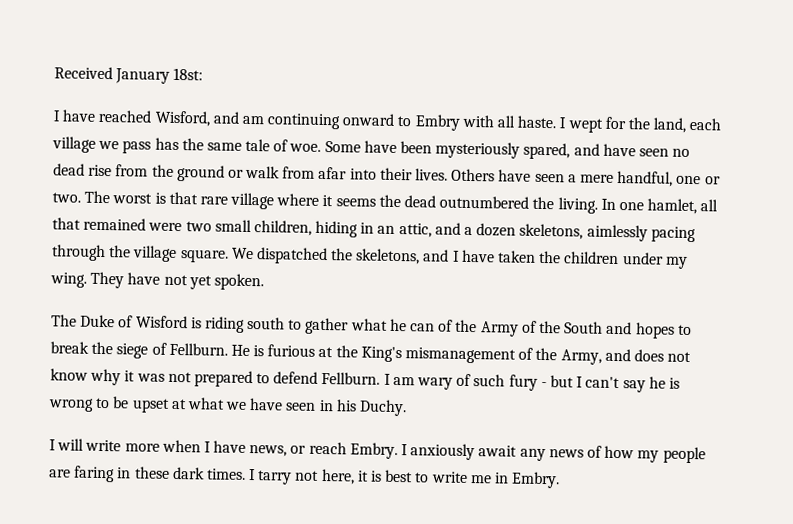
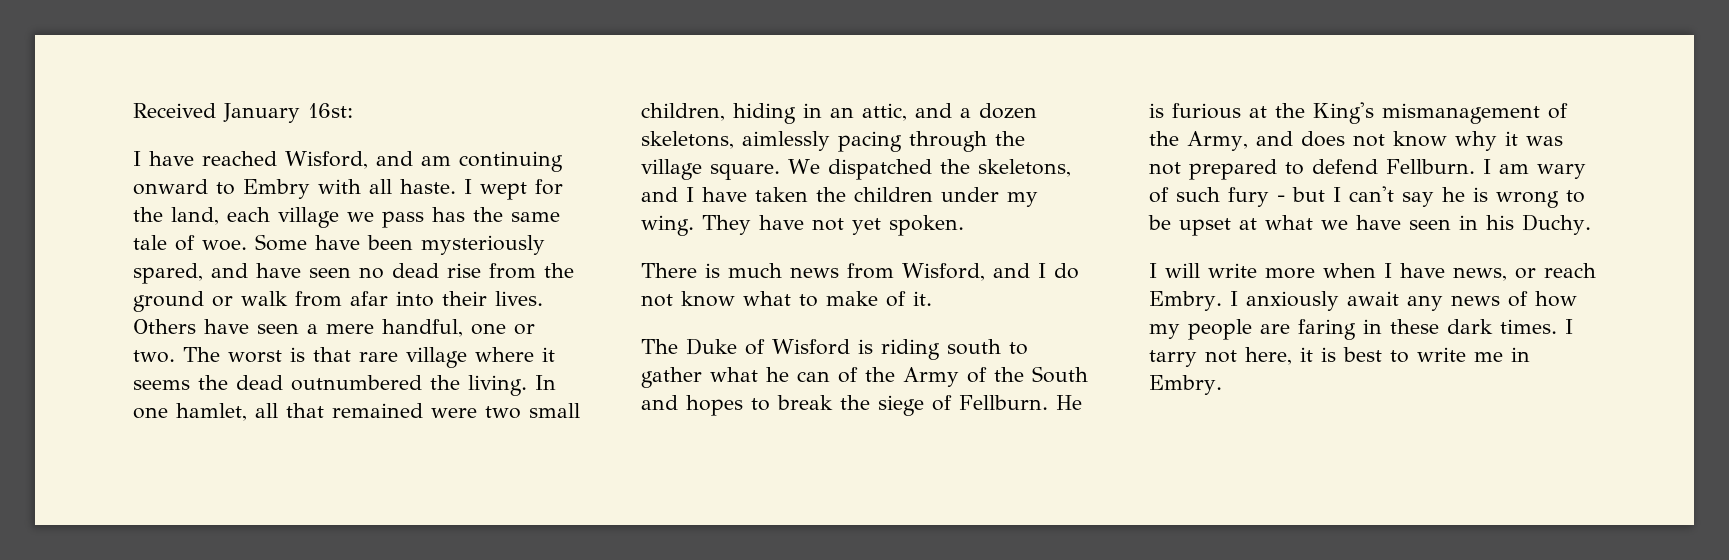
- Received January 18st:
+ Received January 16st:
+ There is much news from Wisford, and I do not know what to make of it.

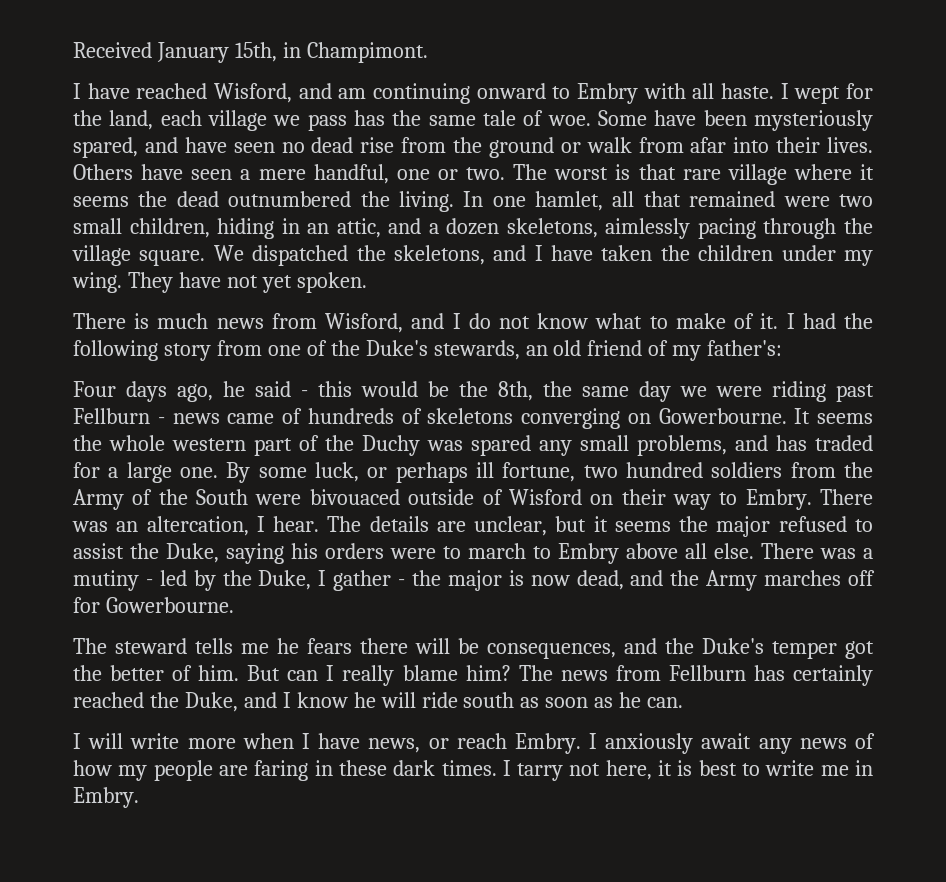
- Received January 16st:
+ Received January 15th, in Champimont.
- There is much news from Wisford, and I do not know what to make of it.
- The Duke of Wisford is riding south to gather what he can of the Army of the South and hopes to break the siege of Fellburn. He is furious at the King's mismanagement of the Army, and does not know why it was not prepared to defend Fellburn. I am wary of such fury - but I can't say he is wrong to be upset at what we have seen in his Duchy.
+ There is much news from Wisford, and I do not know what to make of it. I had the following story from one of the Duke's stewards, an old friend of my father's:
+ Four days ago, he said - this would be the 8th, the same day we were riding past Fellburn - news came of hundreds of skeletons converging on Gowerbourne. It seems the whole western part of the Duchy was spared any small problems, and has traded for a large one. By some luck, or perhaps ill fortune, two hundred soldiers from the Army of the South were bivouaced outside of Wisford on their way to Embry. There was an altercation, I hear. The details are unclear, but it seems the major refused to assist the Duke, saying his orders were to march to Embry above all else. There was a mutiny - led by the Duke, I gather - the major is now dead, and the Army marches off for Gowerbourne.
+ The steward tells me he fears there will be consequences, and the Duke's temper got the better of him. But can I really blame him? The news from Fellburn has certainly reached the Duke, and I know he will ride south as soon as he can.

